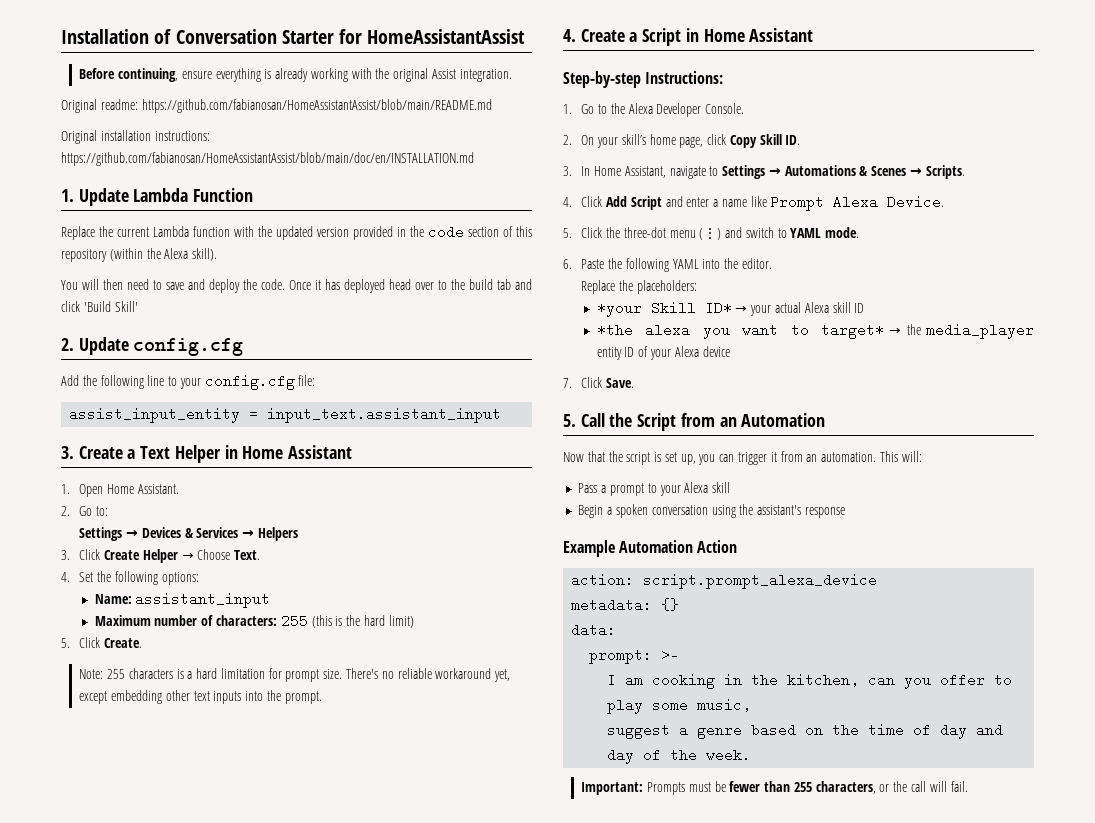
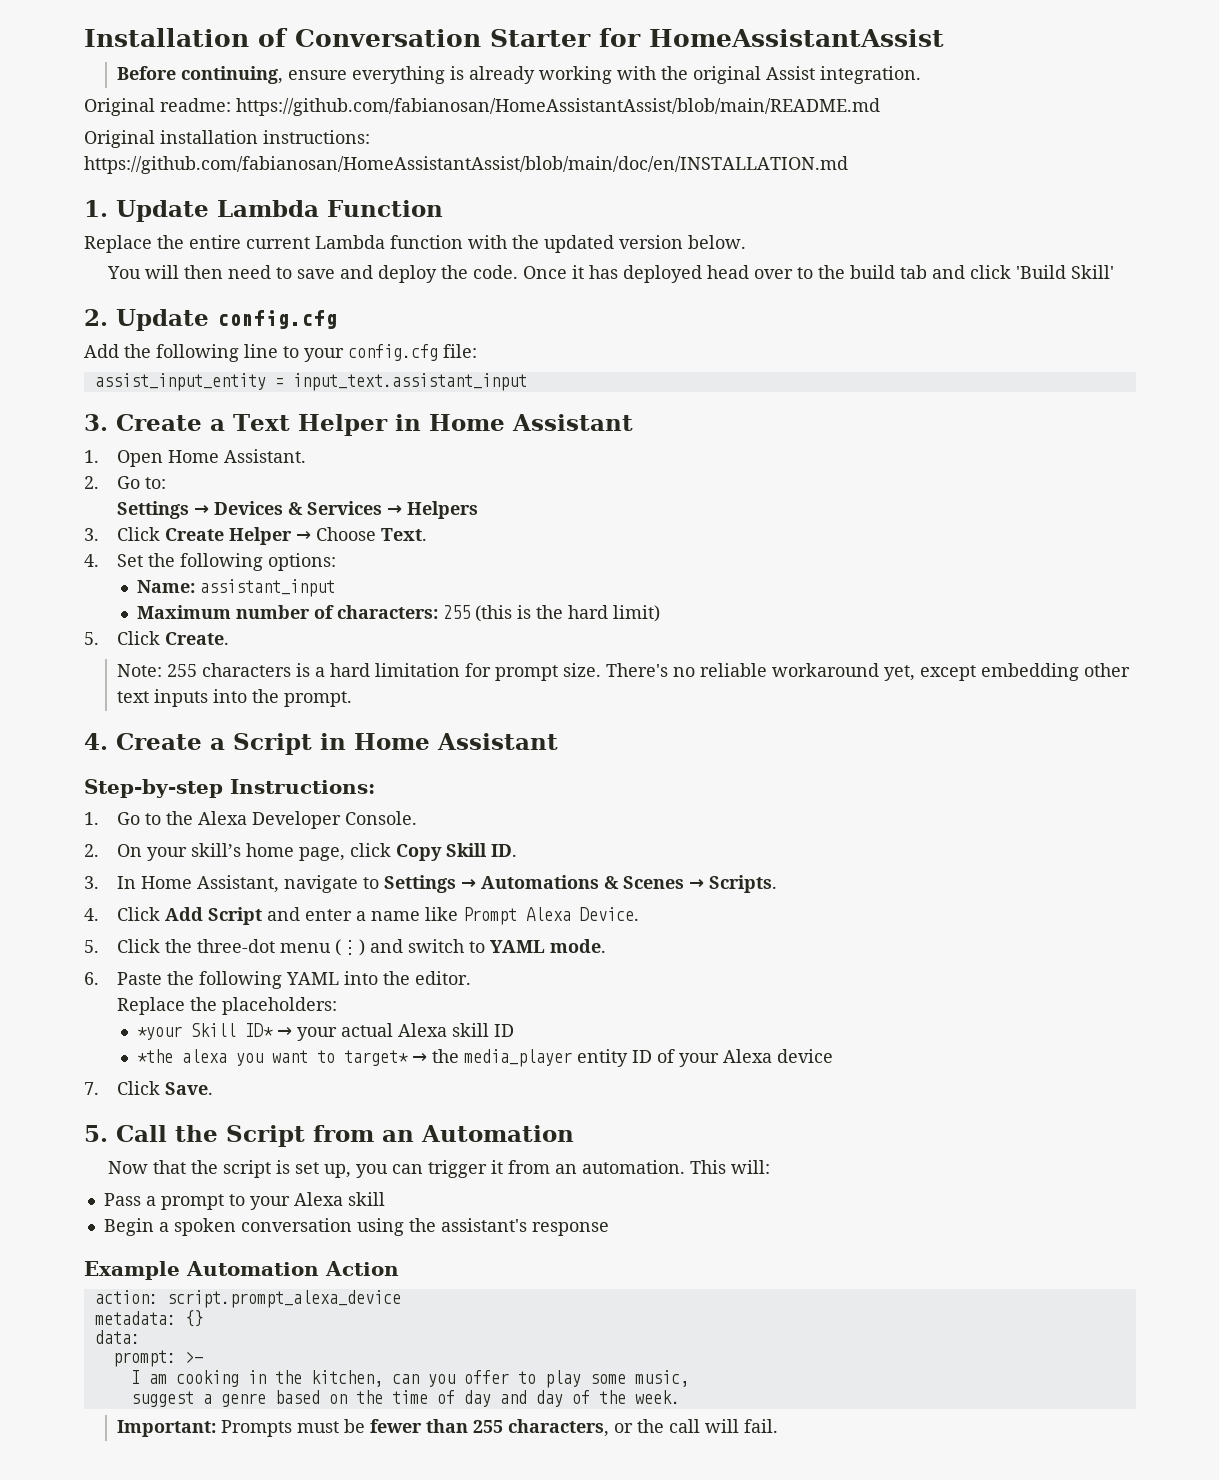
- Replace the current Lambda function with the updated version provided in the code section of this repository (within the Alexa skill).
+ Replace the entire current Lambda function with the updated version below.

